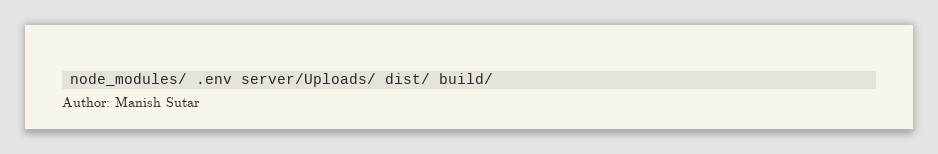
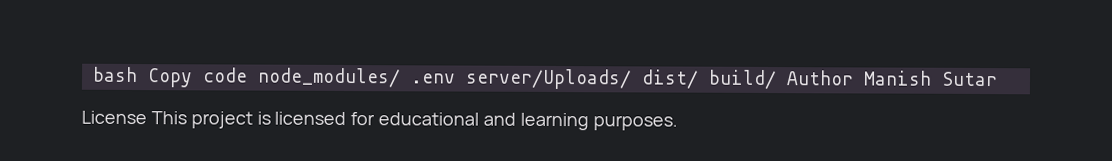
- node_modules/ .env server/Uploads/ dist/ build/
- Author: Manish Sutar
+ bash Copy code node_modules/ .env server/Uploads/ dist/ build/ Author Manish Sutar
+ License This project is licensed for educational and learning purposes.

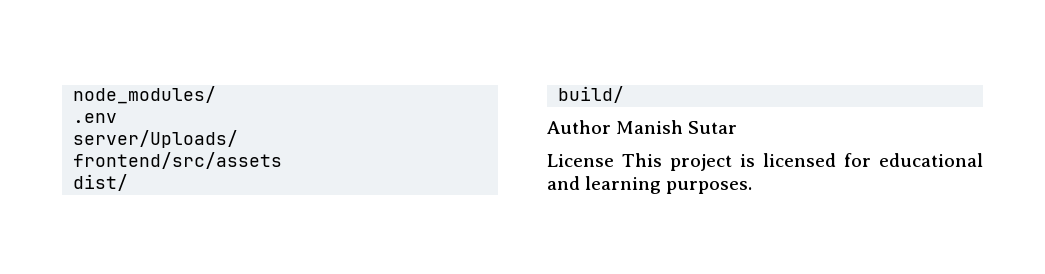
- bash Copy code node_modules/ .env server/Uploads/ dist/ build/ Author Manish Sutar
+ node_modules/
+ .env
+ server/Uploads/
+ frontend/src/assets
+ dist/
+ build/
+ Author Manish Sutar

